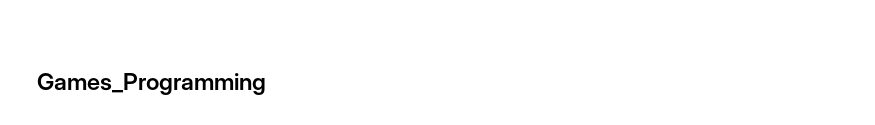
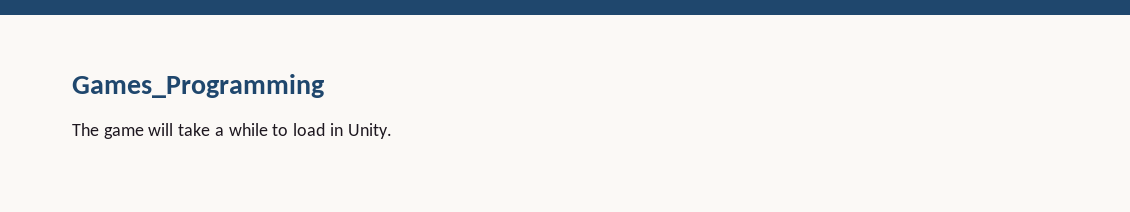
+ The game will take a while to load in Unity.

